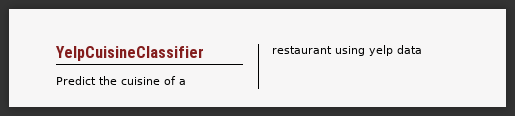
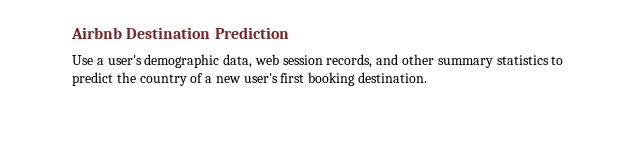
- YelpCuisineClassifier
- Predict the cuisine of a restaurant using yelp data
+ Airbnb Destination Prediction
+ Use a user's demographic data, web session records, and other summary statistics to predict the country of a new user's first booking destination.

